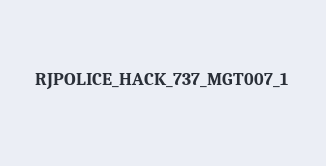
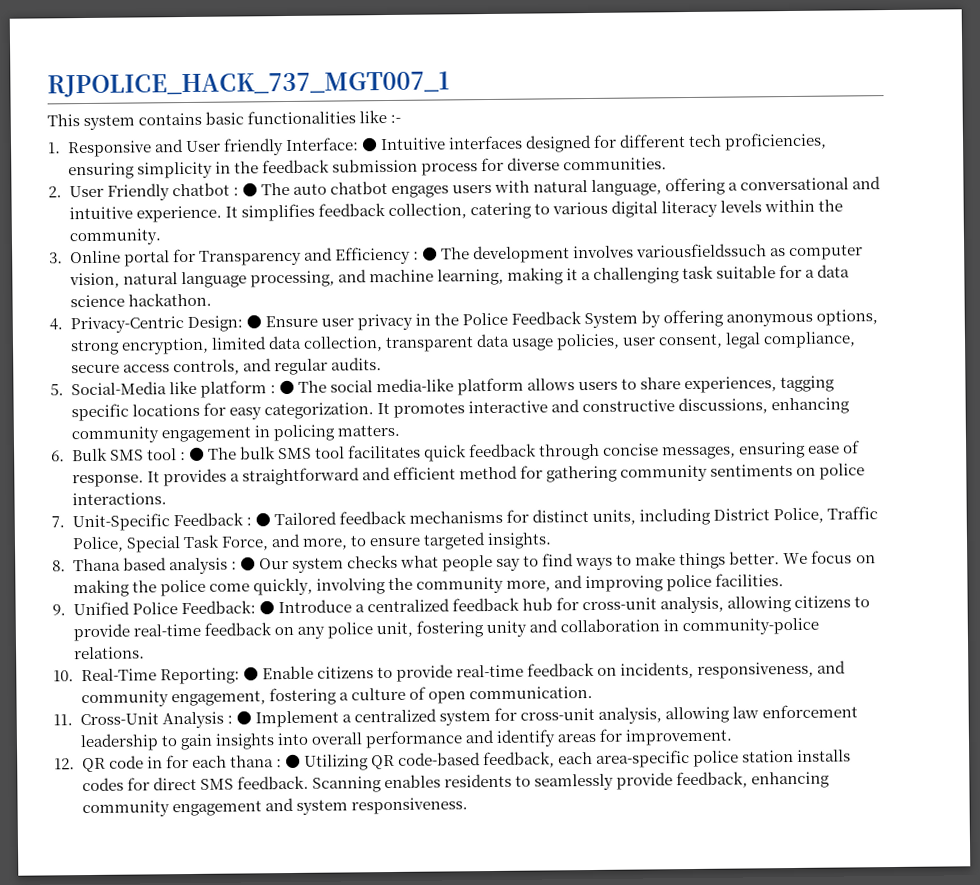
+ This system contains basic functionalities like :-
+ 1. Responsive and User friendly Interface: ● Intuitive interfaces designed for different tech proficiencies, ensuring simplicity in the feedback submission process for diverse communities.
+ 2. User Friendly chatbot : ● The auto chatbot engages users with natural language, offering a conversational and intuitive experience. It simplifies feedback collection, catering to various digital literacy levels within the community.
+ 3. Online portal for Transparency and Efficiency : ● The development involves variousfieldssuch as computer vision, natural language processing, and machine learning, making it a challenging task suitable for a data science hackathon.
+ 4. Privacy-Centric Design: ● Ensure user privacy in the Police Feedback System by offering anonymous options, strong encryption, limited data collection, transparent data usage policies, user consent, legal compliance, secure access controls, and regular audits.
+ 5. Social-Media like platform : ● The social media-like platform allows users to share experiences, tagging specific locations for easy categorization. It promotes interactive and constructive discussions, enhancing community engagement in policing matters.
+ 6. Bulk SMS tool : ● The bulk SMS tool facilitates quick feedback through concise messages, ensuring ease of response. It provides a straightforward and efficient method for gathering community sentiments on police interactions.
+ 7. Unit-Specific Feedback : ● Tailored feedback mechanisms for distinct units, including District Police, Traffic Police, Special Task Force, and more, to ensure targeted insights.
+ 8. Thana based analysis : ● Our system checks what people say to find ways to make things better. We focus on making the police come quickly, involving the community more, and improving police facilities.
+ 9. Unified Police Feedback: ● Introduce a centralized feedback hub for cross-unit analysis, allowing citizens to provide real-time feedback on any police unit, fostering unity and collaboration in community-police relations.
+ 10. Real-Time Reporting: ● Enable citizens to provide real-time feedback on incidents, responsiveness, and community engagement, fostering a culture of open communication.
+ 11. Cross-Unit Analysis : ● Implement a centralized system for cross-unit analysis, allowing law enforcement leadership to gain insights into overall performance and identify areas for improvement.
+ 12. QR code in for each thana : ● Utilizing QR code-based feedback, each area-specific police station installs codes for direct SMS feedback. Scanning enables residents to seamlessly provide feedback, enhancing community engagement and system responsiveness.

